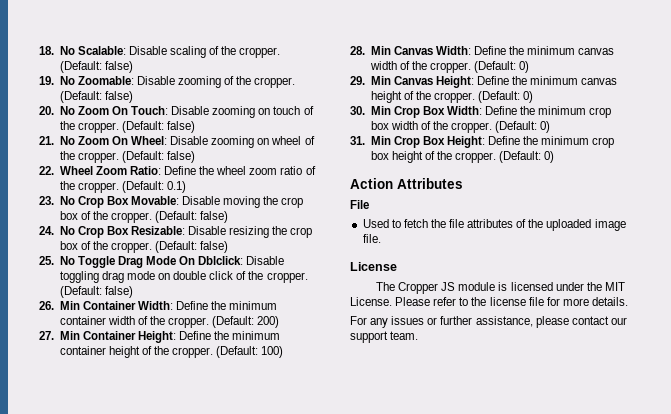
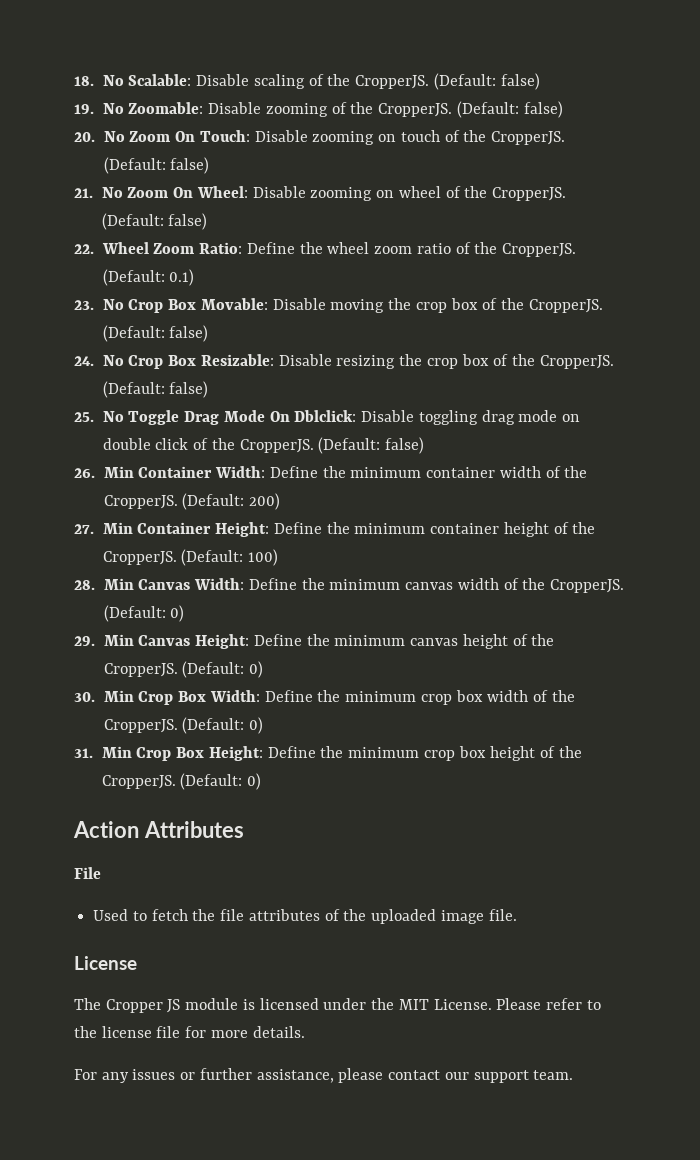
- 18. No Scalable: Disable scaling of the cropper.
+ 18. No Scalable: Disable scaling of the CropperJS.
- 19. No Zoomable: Disable zooming of the cropper.
+ 19. No Zoomable: Disable zooming of the CropperJS.
- 20. No Zoom On Touch: Disable zooming on touch of the cropper.
+ 20. No Zoom On Touch: Disable zooming on touch of the CropperJS.
- 21. No Zoom On Wheel: Disable zooming on wheel of the cropper.
+ 21. No Zoom On Wheel: Disable zooming on wheel of the CropperJS.
- 22. Wheel Zoom Ratio: Define the wheel zoom ratio of the cropper.
+ 22. Wheel Zoom Ratio: Define the wheel zoom ratio of the CropperJS.
- 23. No Crop Box Movable: Disable moving the crop box of the cropper.
+ 23. No Crop Box Movable: Disable moving the crop box of the CropperJS.
- 24. No Crop Box Resizable: Disable resizing the crop box of the cropper.
+ 24. No Crop Box Resizable: Disable resizing the crop box of the CropperJS.
- 25. No Toggle Drag Mode On Dblclick: Disable toggling drag mode on double click of the cropper.
+ 25. No Toggle Drag Mode On Dblclick: Disable toggling drag mode on double click of the CropperJS.
- 26. Min Container Width: Define the minimum container width of the cropper.
+ 26. Min Container Width: Define the minimum container width of the CropperJS.
- 27. Min Container Height: Define the minimum container height of the cropper.
+ 27. Min Container Height: Define the minimum container height of the CropperJS.
- 28. Min Canvas Width: Define the minimum canvas width of the cropper.
+ 28. Min Canvas Width: Define the minimum canvas width of the CropperJS.
- 29. Min Canvas Height: Define the minimum canvas height of the cropper.
+ 29. Min Canvas Height: Define the minimum canvas height of the CropperJS.
- 30. Min Crop Box Width: Define the minimum crop box width of the cropper.
+ 30. Min Crop Box Width: Define the minimum crop box width of the CropperJS.
- 31. Min Crop Box Height: Define the minimum crop box height of the cropper.
+ 31. Min Crop Box Height: Define the minimum crop box height of the CropperJS.

